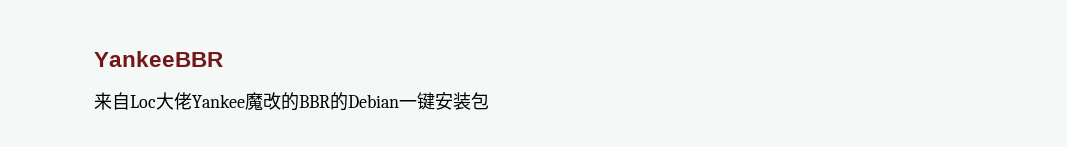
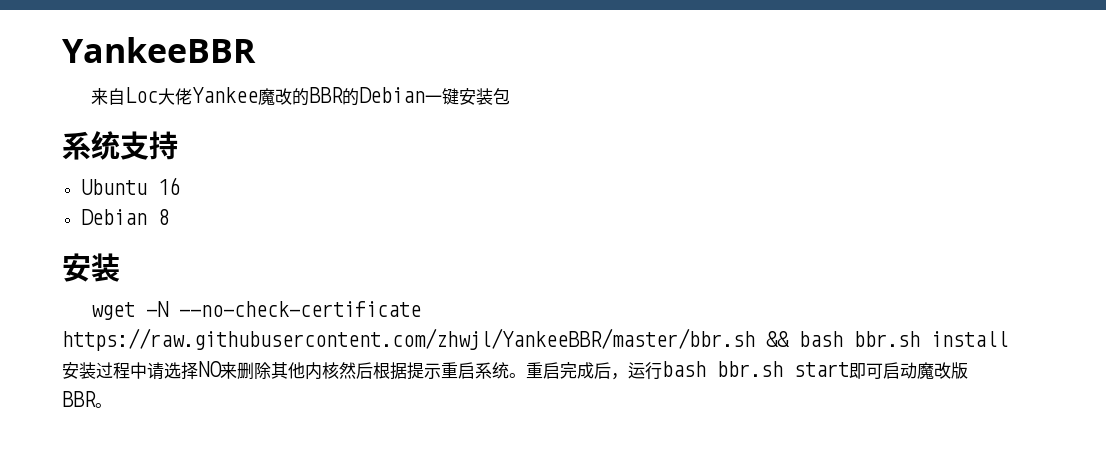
+ 系统支持
+ Ubuntu 16
+ Debian 8
+ 安装
+ wget -N --no-check-certificate https://raw.githubusercontent.com/zhwjl/YankeeBBR/master/bbr.sh && bash bbr.sh install安装过程中请选择NO来删除其他内核然后根据提示重启系统。重启完成后，运行bash bbr.sh start即可启动魔改版BBR。

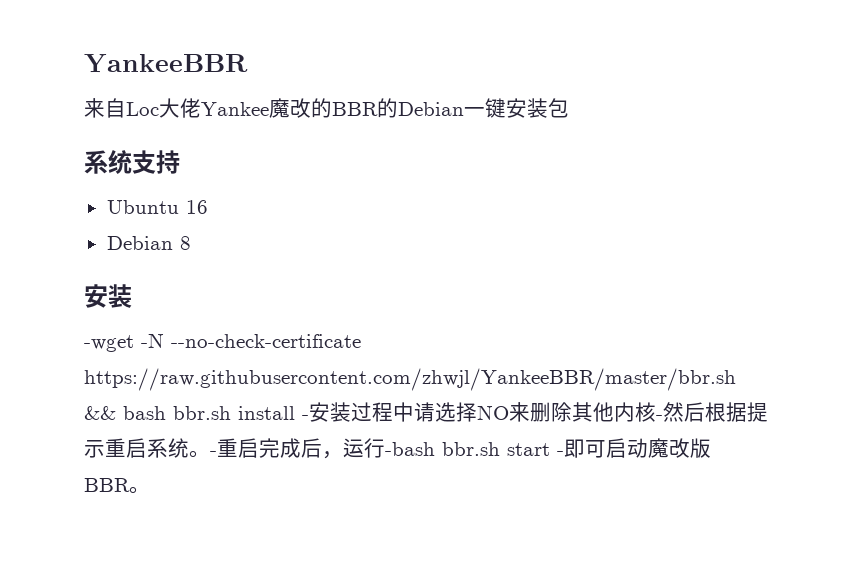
- wget -N --no-check-certificate https://raw.githubusercontent.com/zhwjl/YankeeBBR/master/bbr.sh && bash bbr.sh install安装过程中请选择NO来删除其他内核然后根据提示重启系统。
+ -wget -N --no-check-certificate https://raw.githubusercontent.com/zhwjl/YankeeBBR/master/bbr.sh && bash bbr.sh install -安装过程中请选择NO来删除其他内核-然后根据提示重启系统。
- 重启完成后，运行bash bbr.sh start即可启动魔改版BBR。
+ -重启完成后，运行-bash bbr.sh start -即可启动魔改版BBR。

